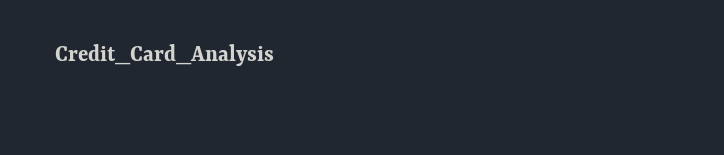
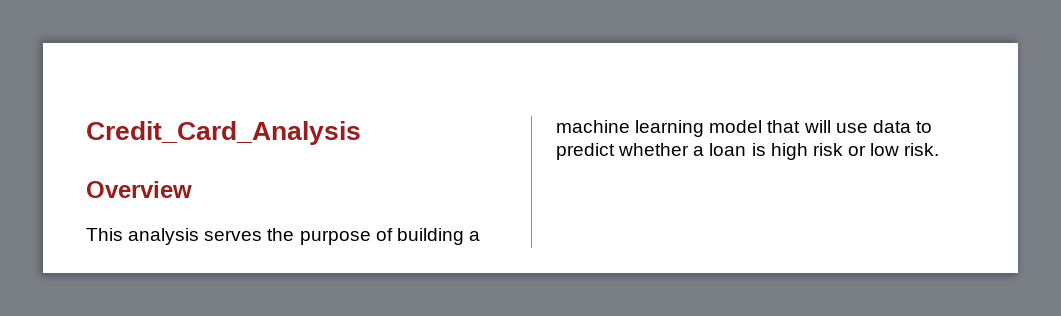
+ Overview
+ This analysis serves the purpose of building a machine learning model that will use data to predict whether a loan is high risk or low risk.

